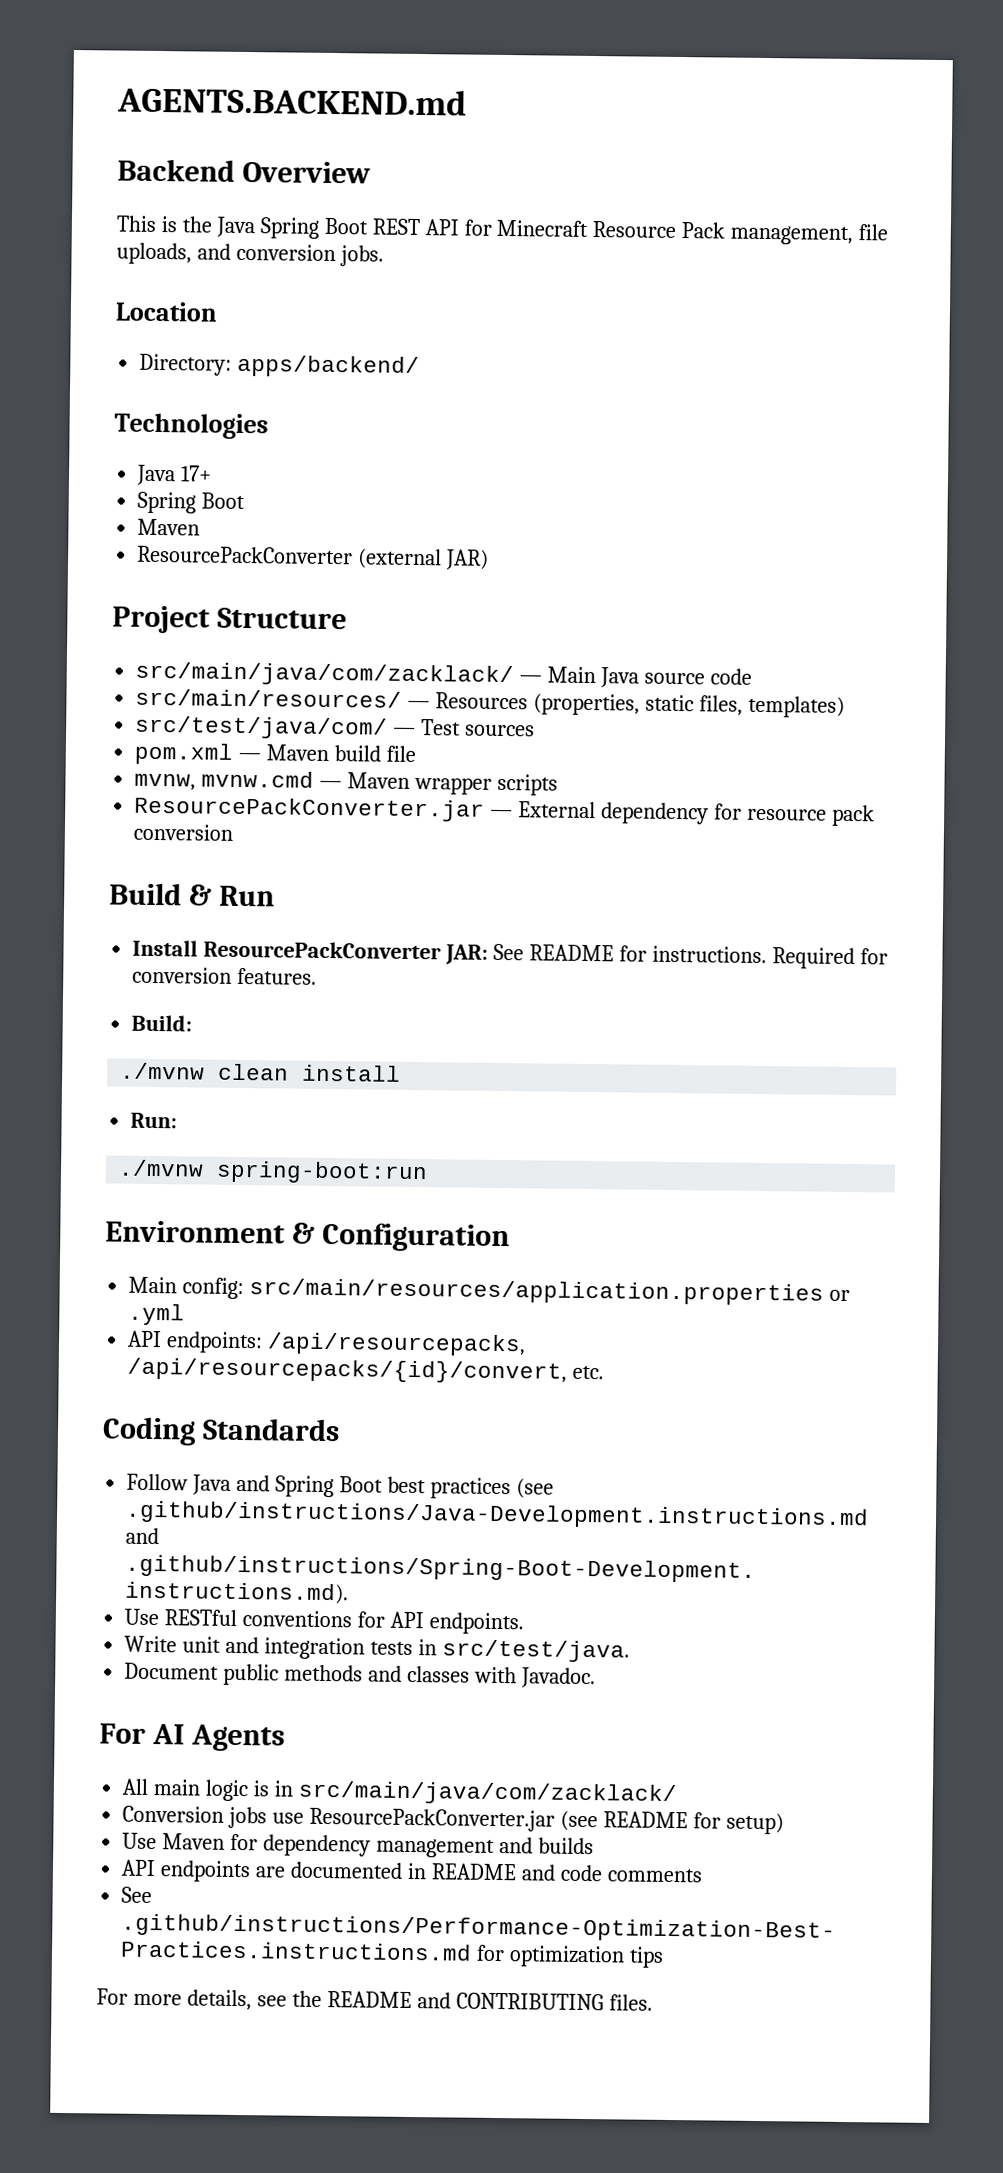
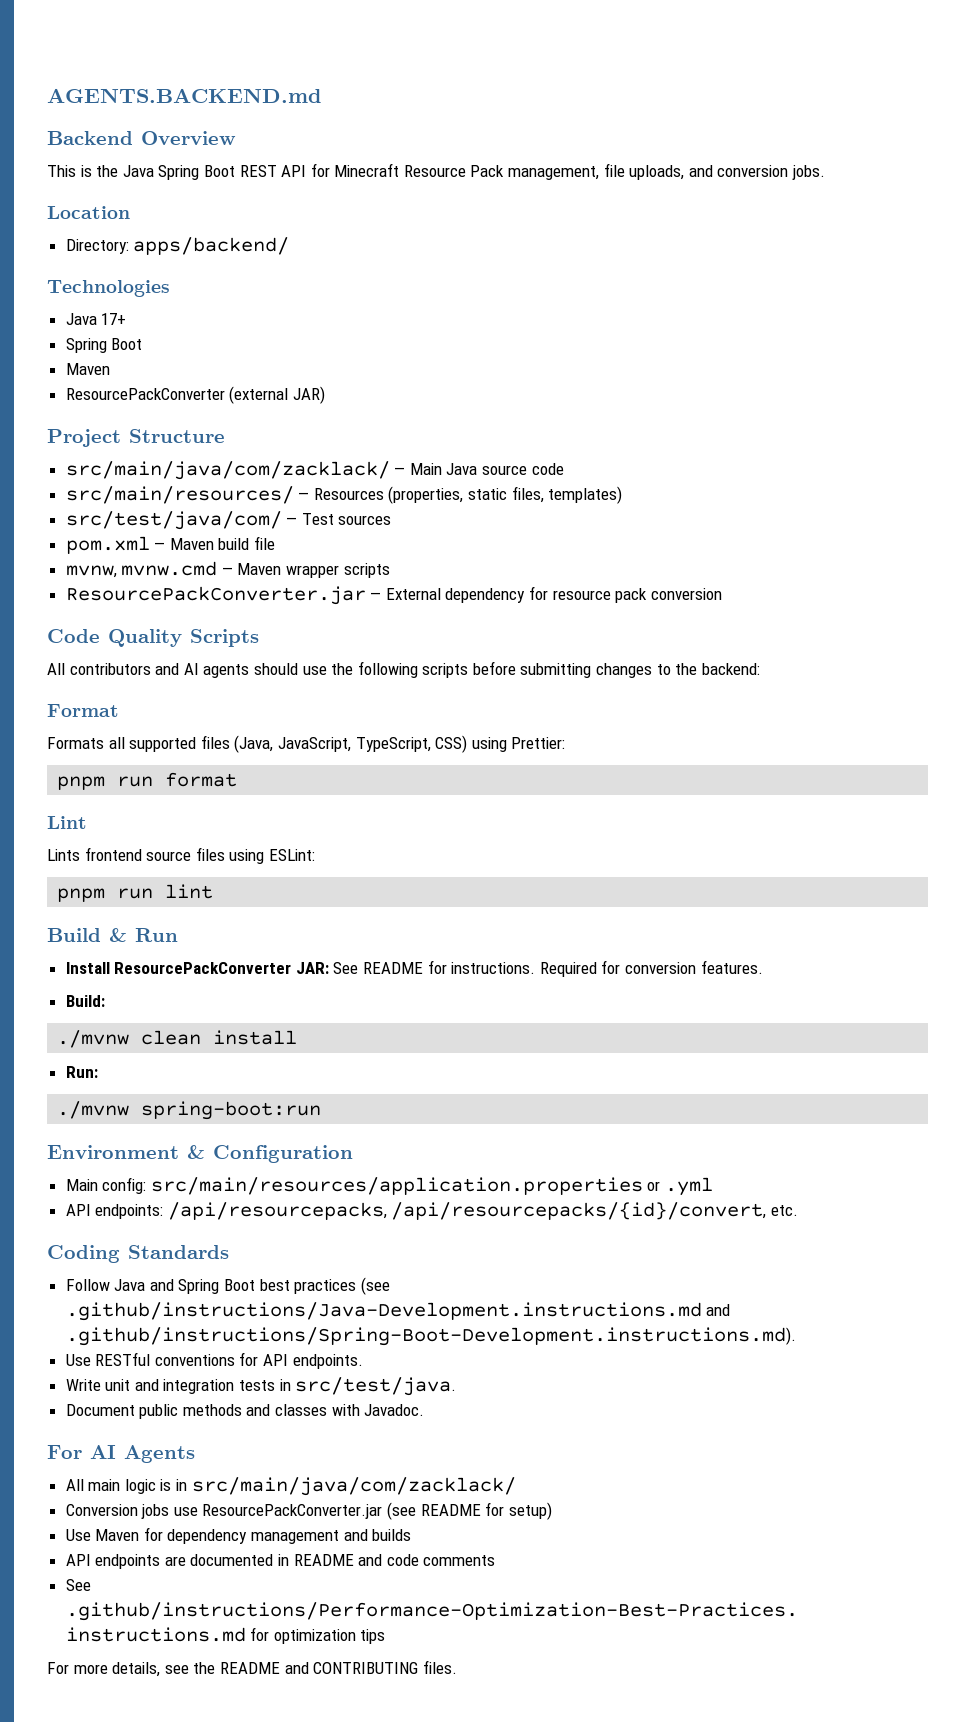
+ Code Quality Scripts
+ All contributors and AI agents should use the following scripts before submitting changes to the backend:
+ Format
+ Formats all supported files (Java, JavaScript, TypeScript, CSS) using Prettier:
+ pnpm run format
+ Lint
+ Lints frontend source files using ESLint:
+ pnpm run lint

